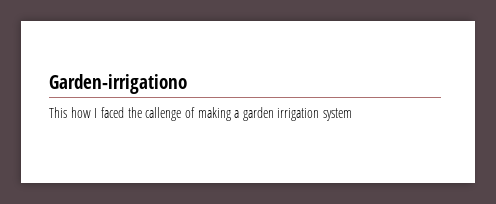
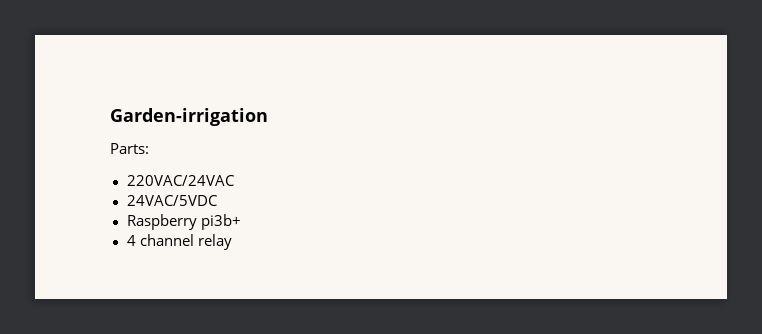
- Garden-irrigationo
- This how I faced the callenge of making a garden irrigation system
+ Garden-irrigation
+ Parts:
+ 220VAC/24VAC
+ 24VAC/5VDC
+ Raspberry pi3b+
+ 4 channel relay

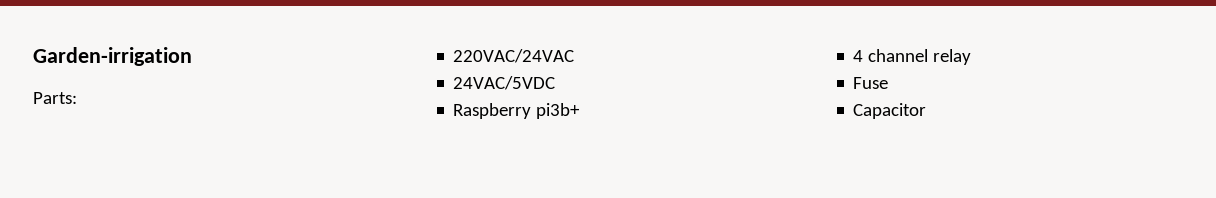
+ Fuse
+ Capacitor

